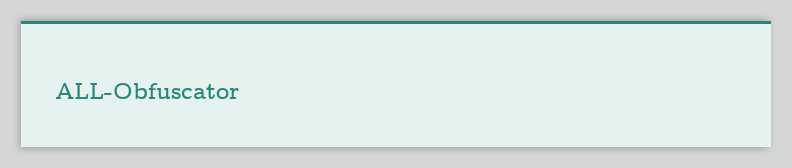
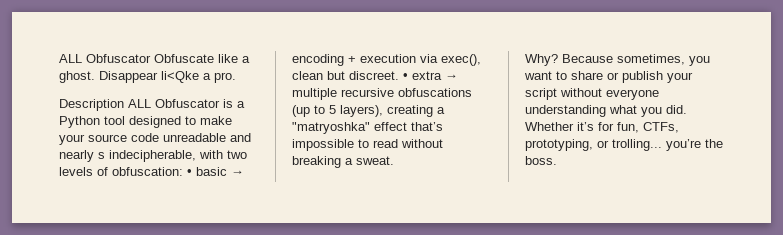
- ALL-Obfuscator
+ ALL Obfuscator Obfuscate like a ghost. Disappear li<Qke a pro.
+ Description ALL Obfuscator is a Python tool designed to make your source code unreadable and nearly s indecipherable, with two levels of obfuscation: • basic → encoding + execution via exec(), clean but discreet. • extra → multiple recursive obfuscations (up to 5 layers), creating a "matryoshka" effect that’s impossible to read without breaking a sweat.
+ Why? Because sometimes, you want to share or publish your script without everyone understanding what you did. Whether it’s for fun, CTFs, prototyping, or trolling... you’re the boss.

